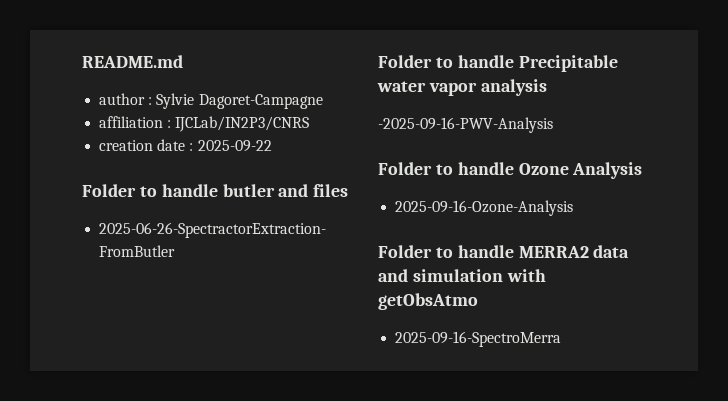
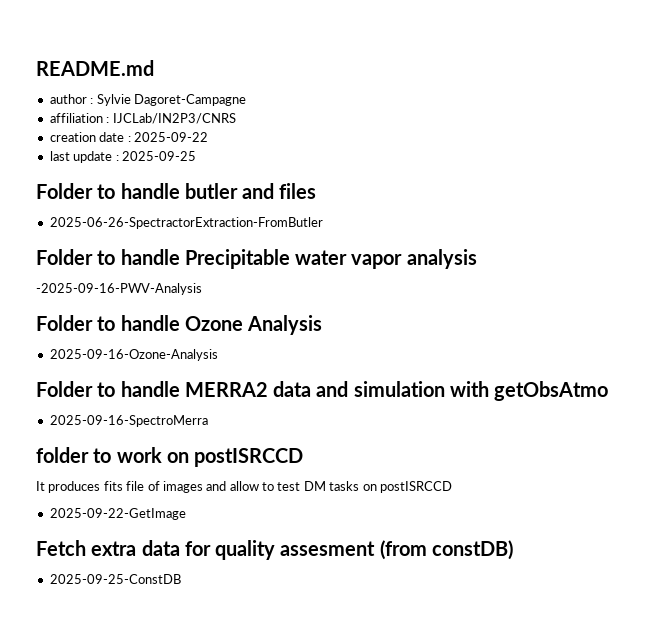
+ last update : 2025-09-25
+ folder to work on postISRCCD
+ It produces fits file of images and allow to test DM tasks on postISRCCD
+ 2025-09-22-GetImage
+ Fetch extra data for quality assesment (from constDB)
+ 2025-09-25-ConstDB

